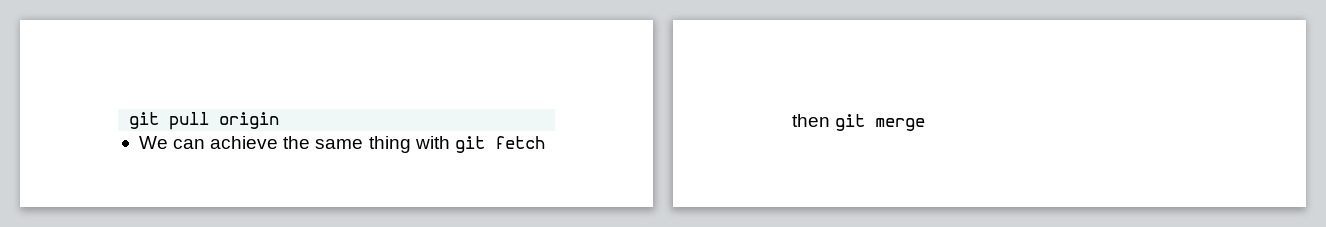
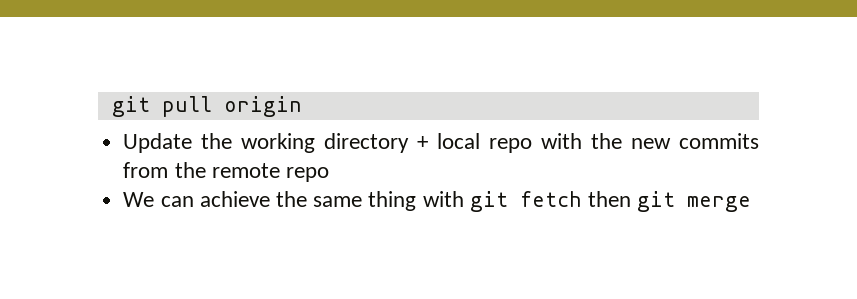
+ Update the working directory + local repo with the new commits from the remote repo

